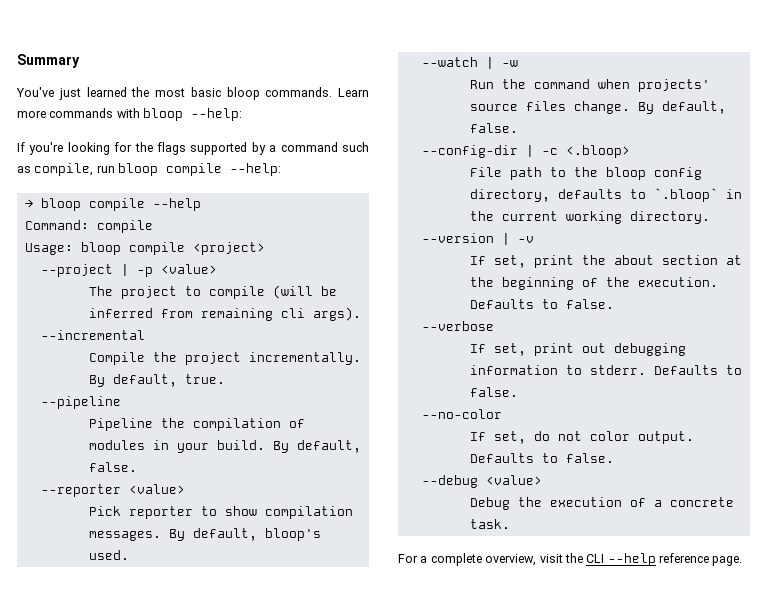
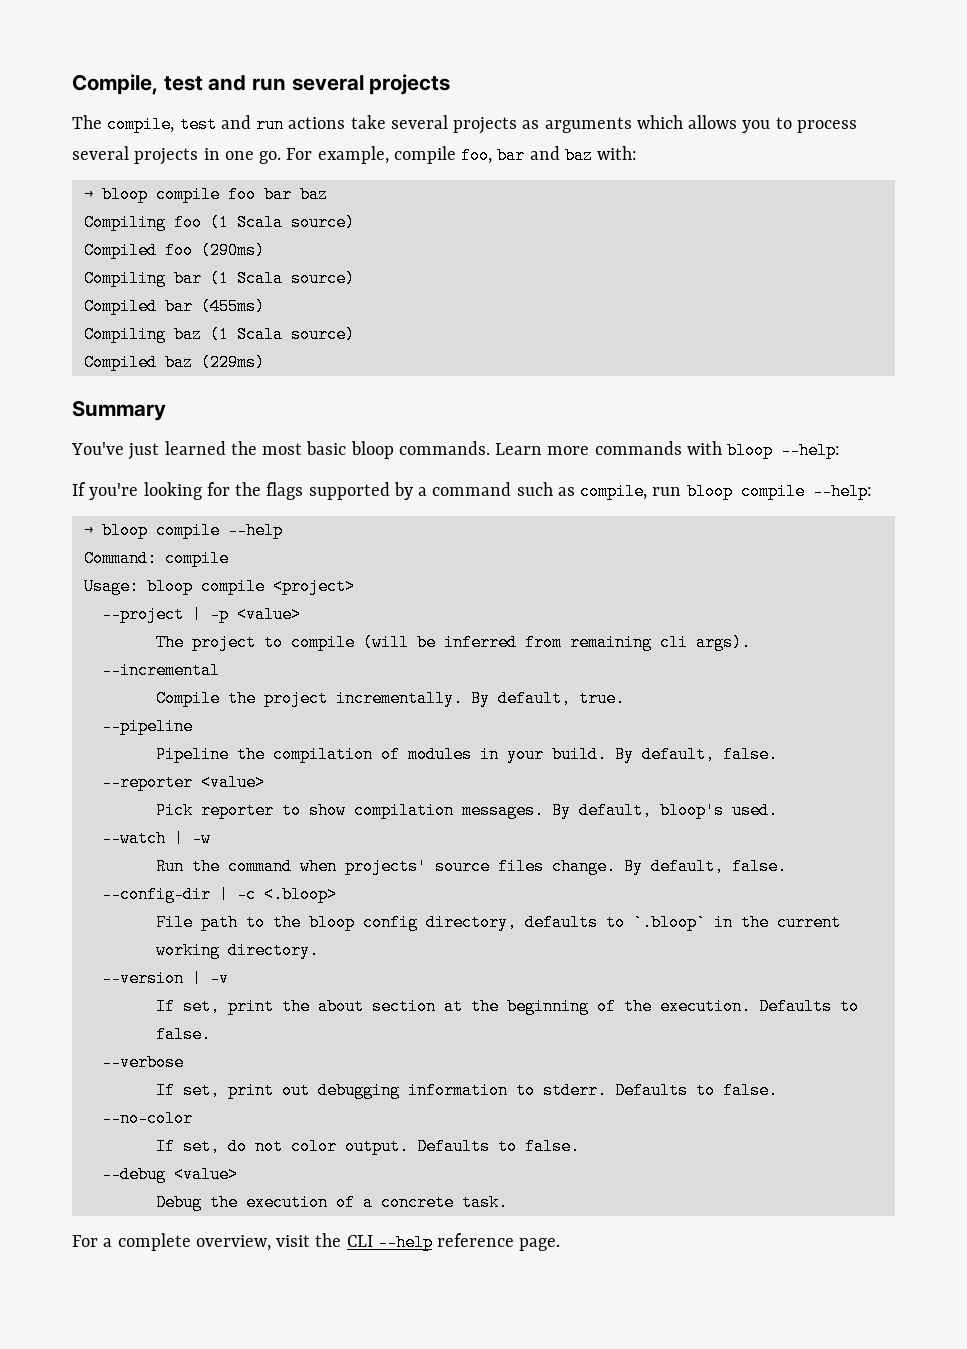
+ Compile, test and run several projects
+ The compile, test and run actions take several projects as arguments which allows you to process several projects in one go. For example, compile foo, bar and baz with:
+ → bloop compile foo bar baz
+ Compiling foo (1 Scala source)
+ Compiled foo (290ms)
+ Compiling bar (1 Scala source)
+ Compiled bar (455ms)
+ Compiling baz (1 Scala source)
+ Compiled baz (229ms)

